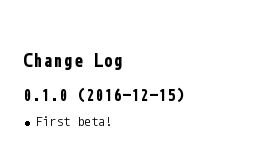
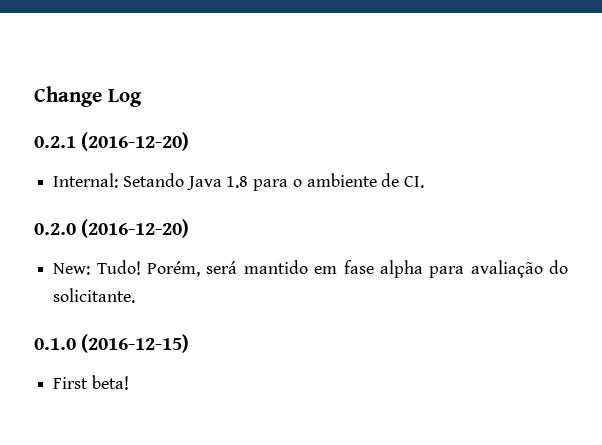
+ 0.2.1 (2016-12-20)
+ Internal: Setando Java 1.8 para o ambiente de CI.
+ 0.2.0 (2016-12-20)
+ New: Tudo! Porém, será mantido em fase alpha para avaliação do solicitante.

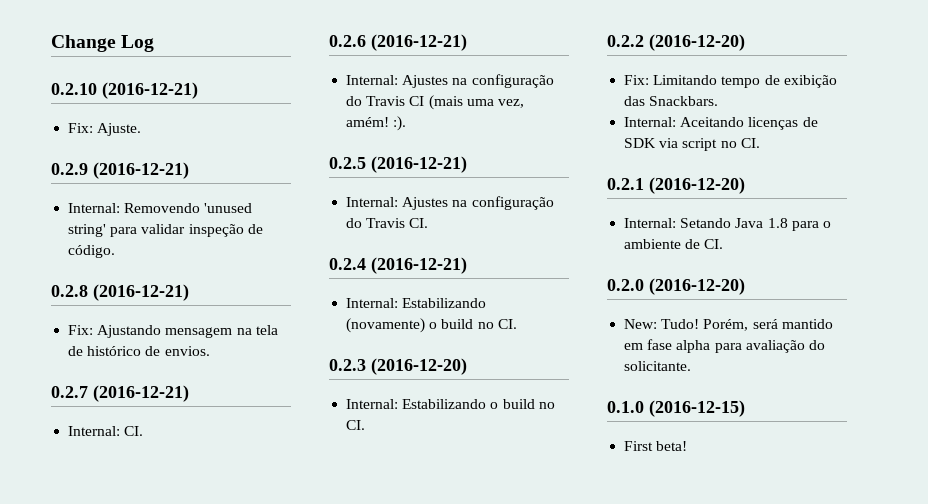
+ 0.2.10 (2016-12-21)
+ Fix: Ajuste.
+ 0.2.9 (2016-12-21)
+ Internal: Removendo 'unused string' para validar inspeção de código.
+ 0.2.8 (2016-12-21)
+ Fix: Ajustando mensagem na tela de histórico de envios.
+ 0.2.7 (2016-12-21)
+ Internal: CI.
+ 0.2.6 (2016-12-21)
+ Internal: Ajustes na configuração do Travis CI (mais uma vez, amém! :).
+ 0.2.5 (2016-12-21)
+ Internal: Ajustes na configuração do Travis CI.
+ 0.2.4 (2016-12-21)
+ Internal: Estabilizando (novamente) o build no CI.
+ 0.2.3 (2016-12-20)
+ Internal: Estabilizando o build no CI.
+ 0.2.2 (2016-12-20)
+ Fix: Limitando tempo de exibição das Snackbars.
+ Internal: Aceitando licenças de SDK via script no CI.

